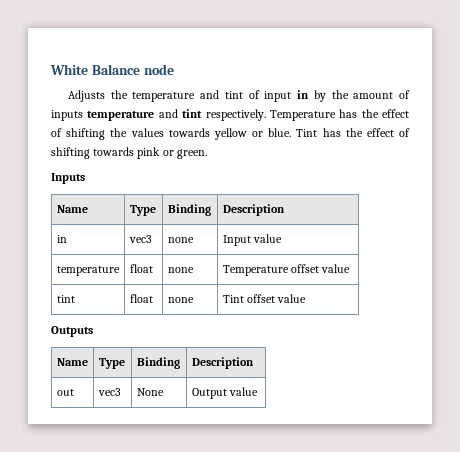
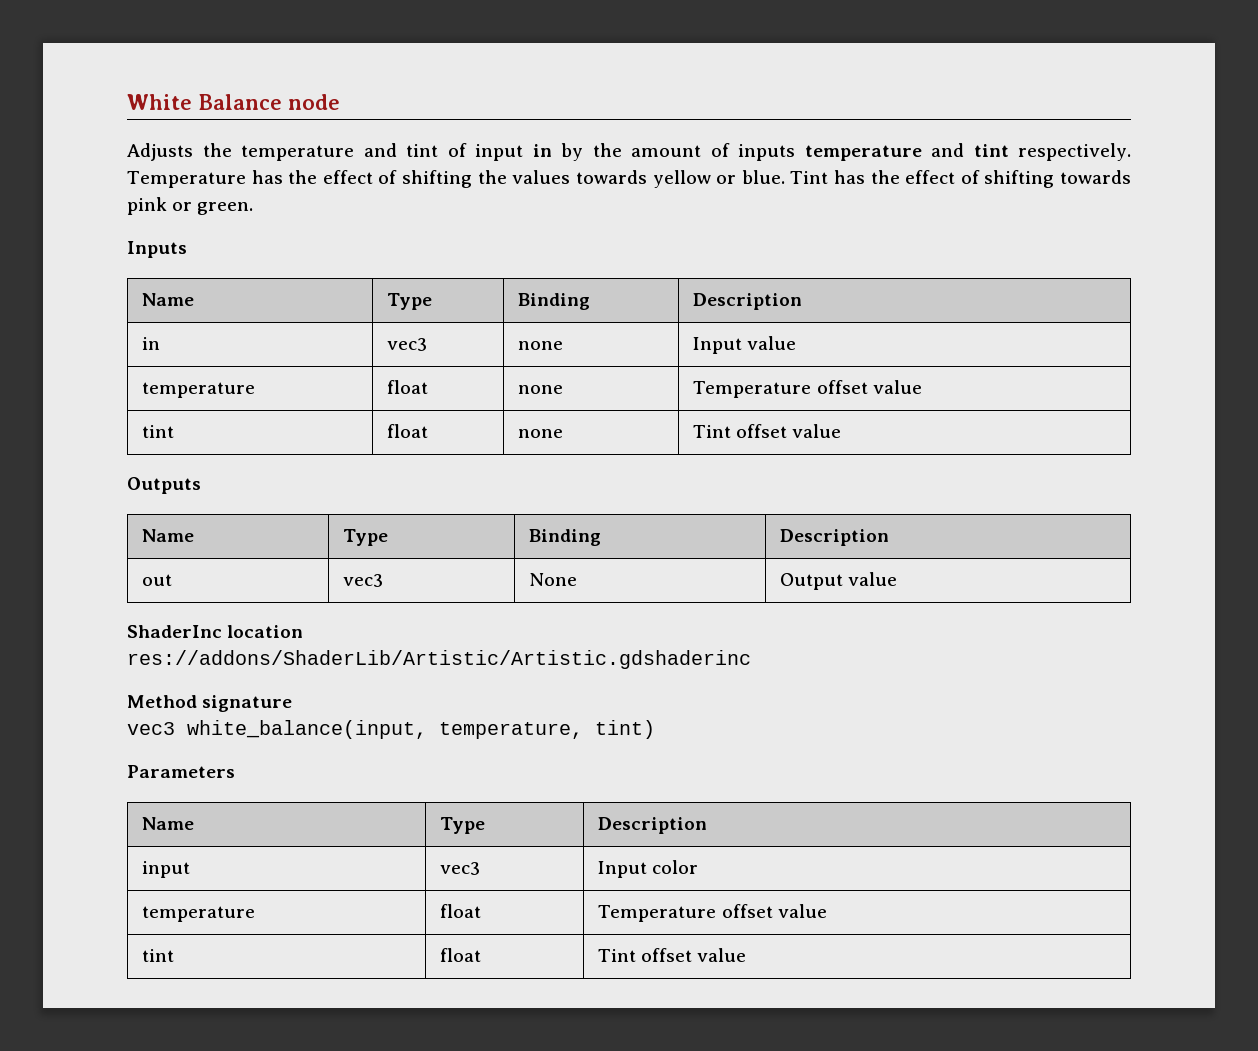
+ ShaderInc location
+ res://addons/ShaderLib/Artistic/Artistic.gdshaderinc
+ Method signature
+ vec3 white_balance(input, temperature, tint)
+ Parameters
+ Name | Type | Description
+ input | vec3 | Input color
+ temperature | float | Temperature offset value
+ tint | float | Tint offset value

